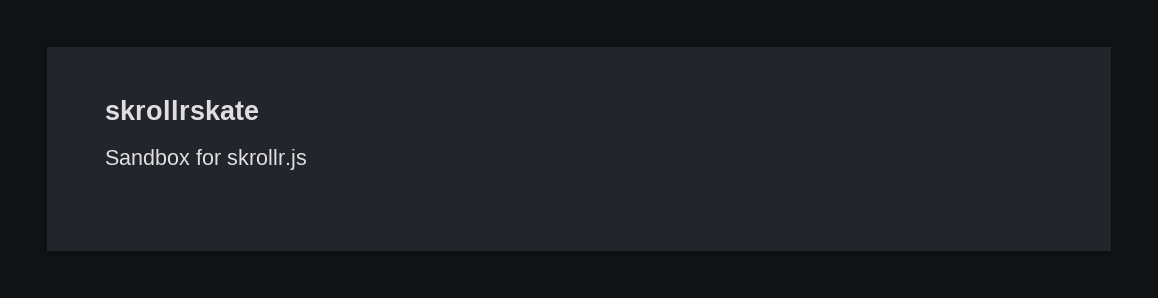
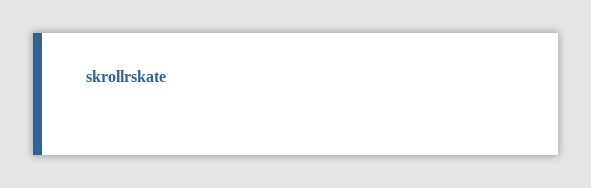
- Sandbox for skrollr.js

